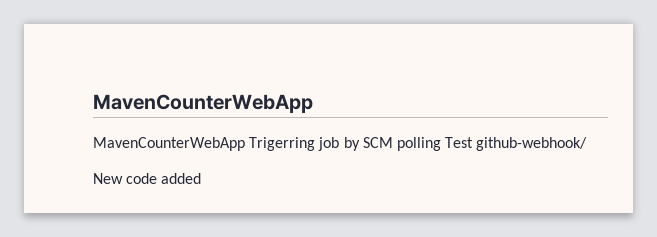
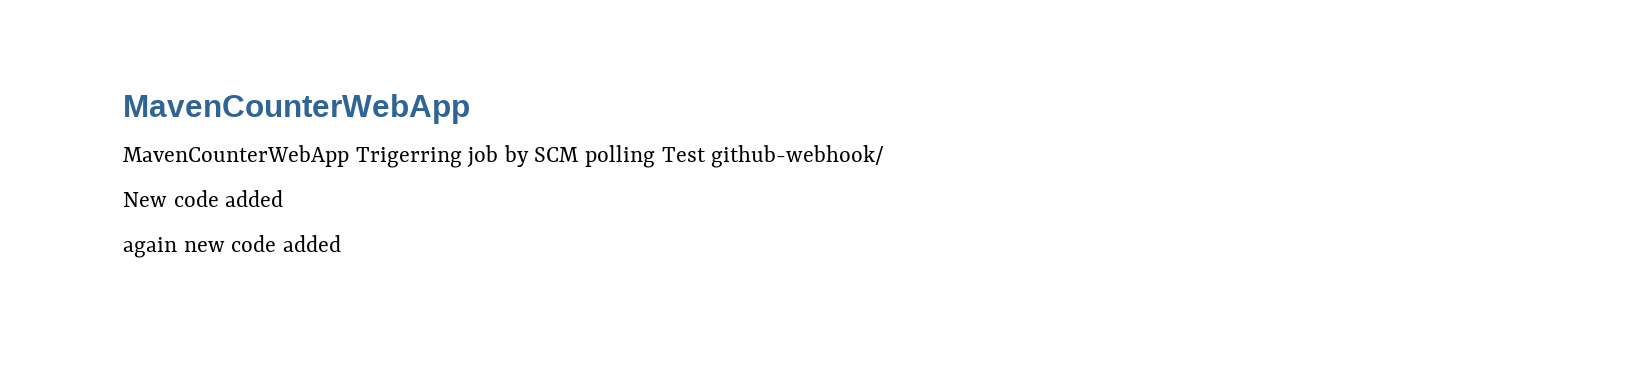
+ again new code added

